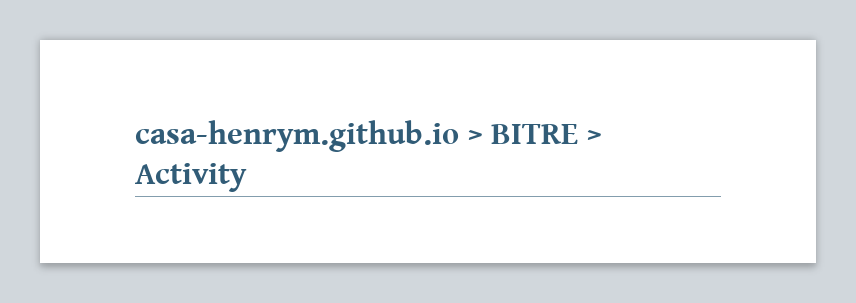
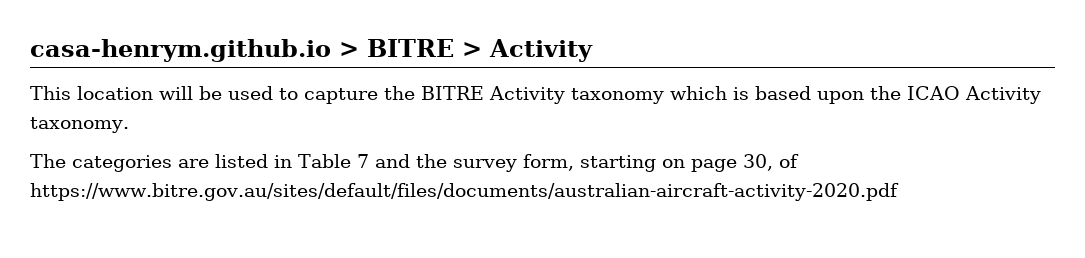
+ This location will be used to capture the BITRE Activity taxonomy which is based upon the ICAO Activity taxonomy.
+ The categories are listed in Table 7 and the survey form, starting on page 30, of https://www.bitre.gov.au/sites/default/files/documents/australian-aircraft-activity-2020.pdf

